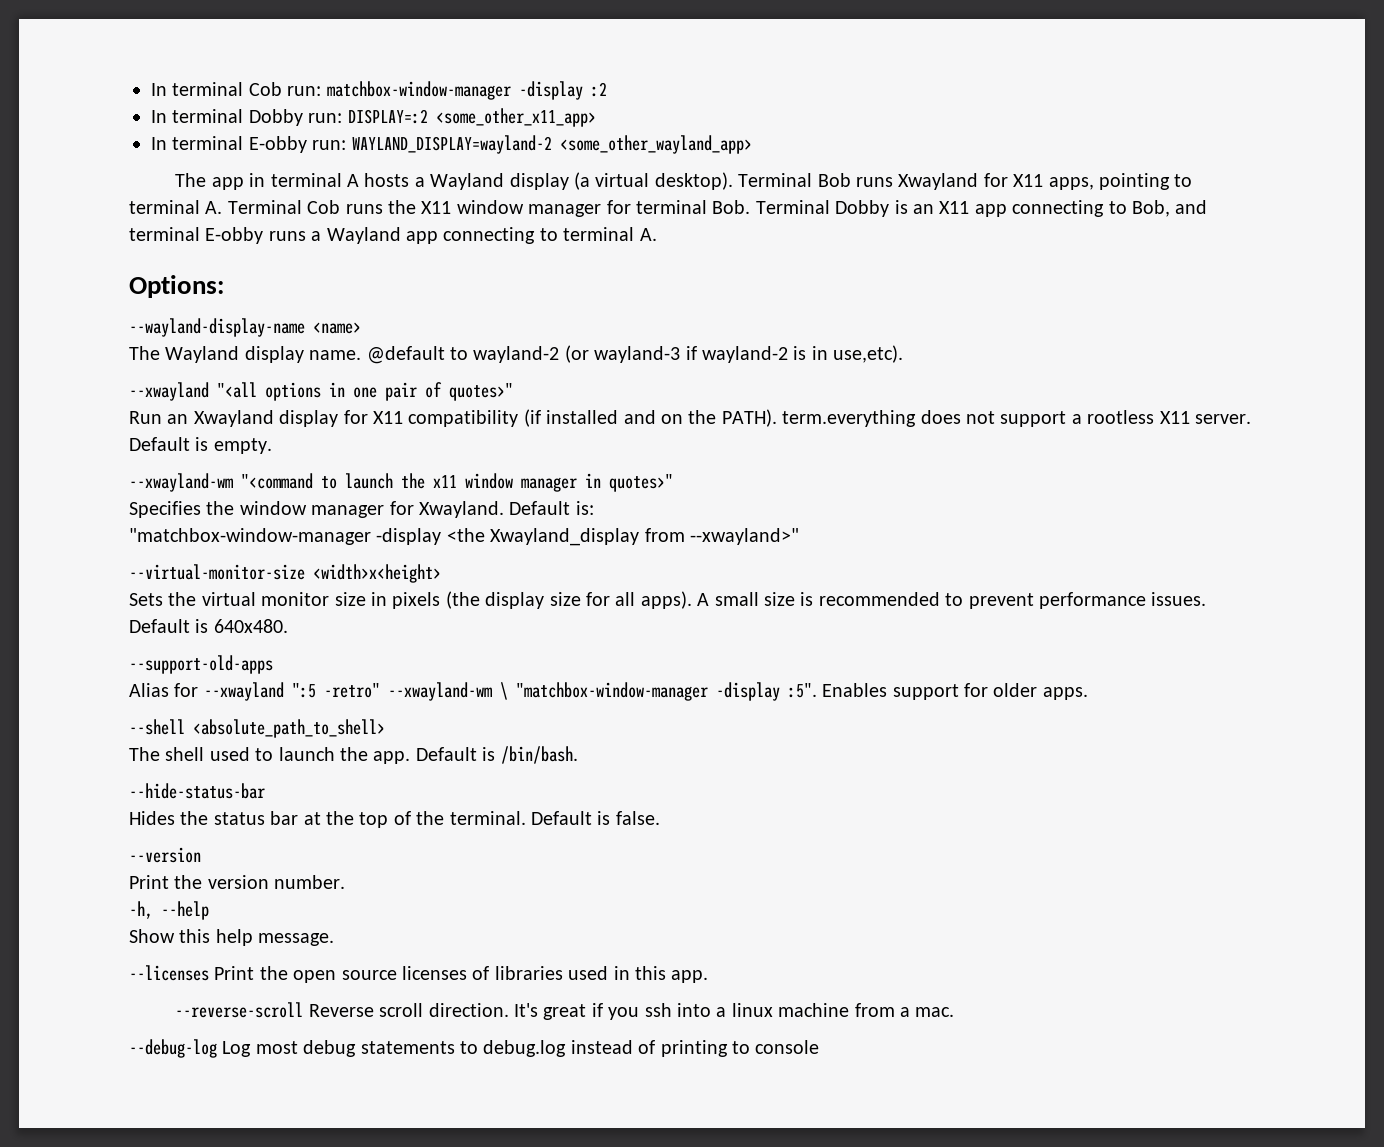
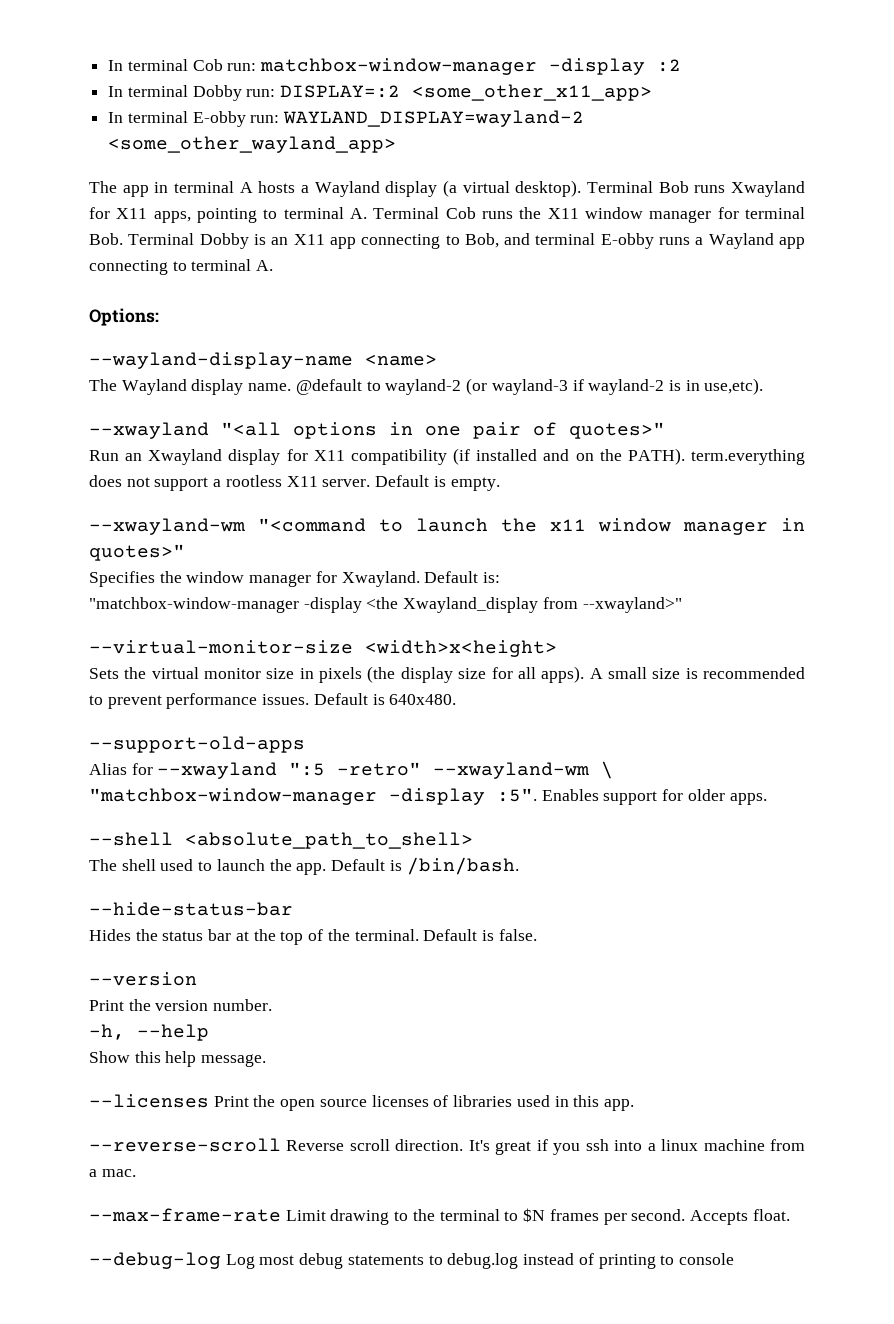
+ --max-frame-rate Limit drawing to the terminal to $N frames per second. Accepts float.

